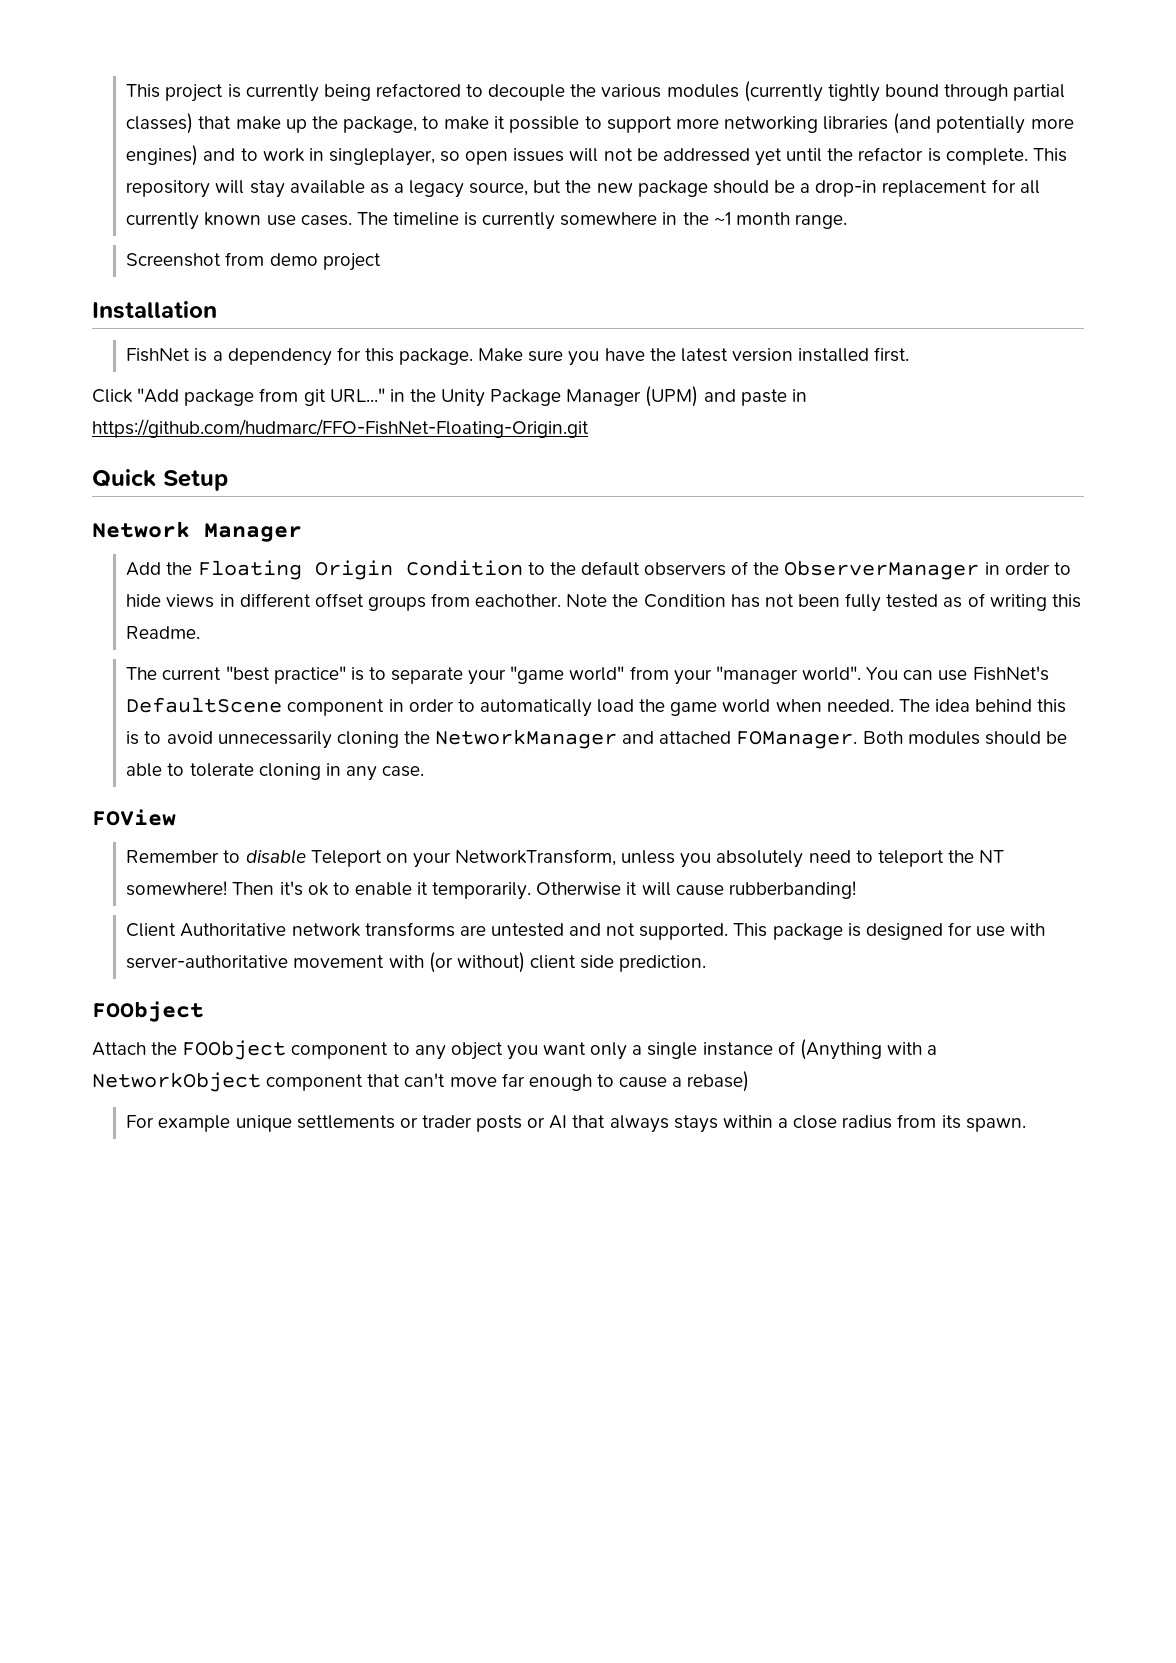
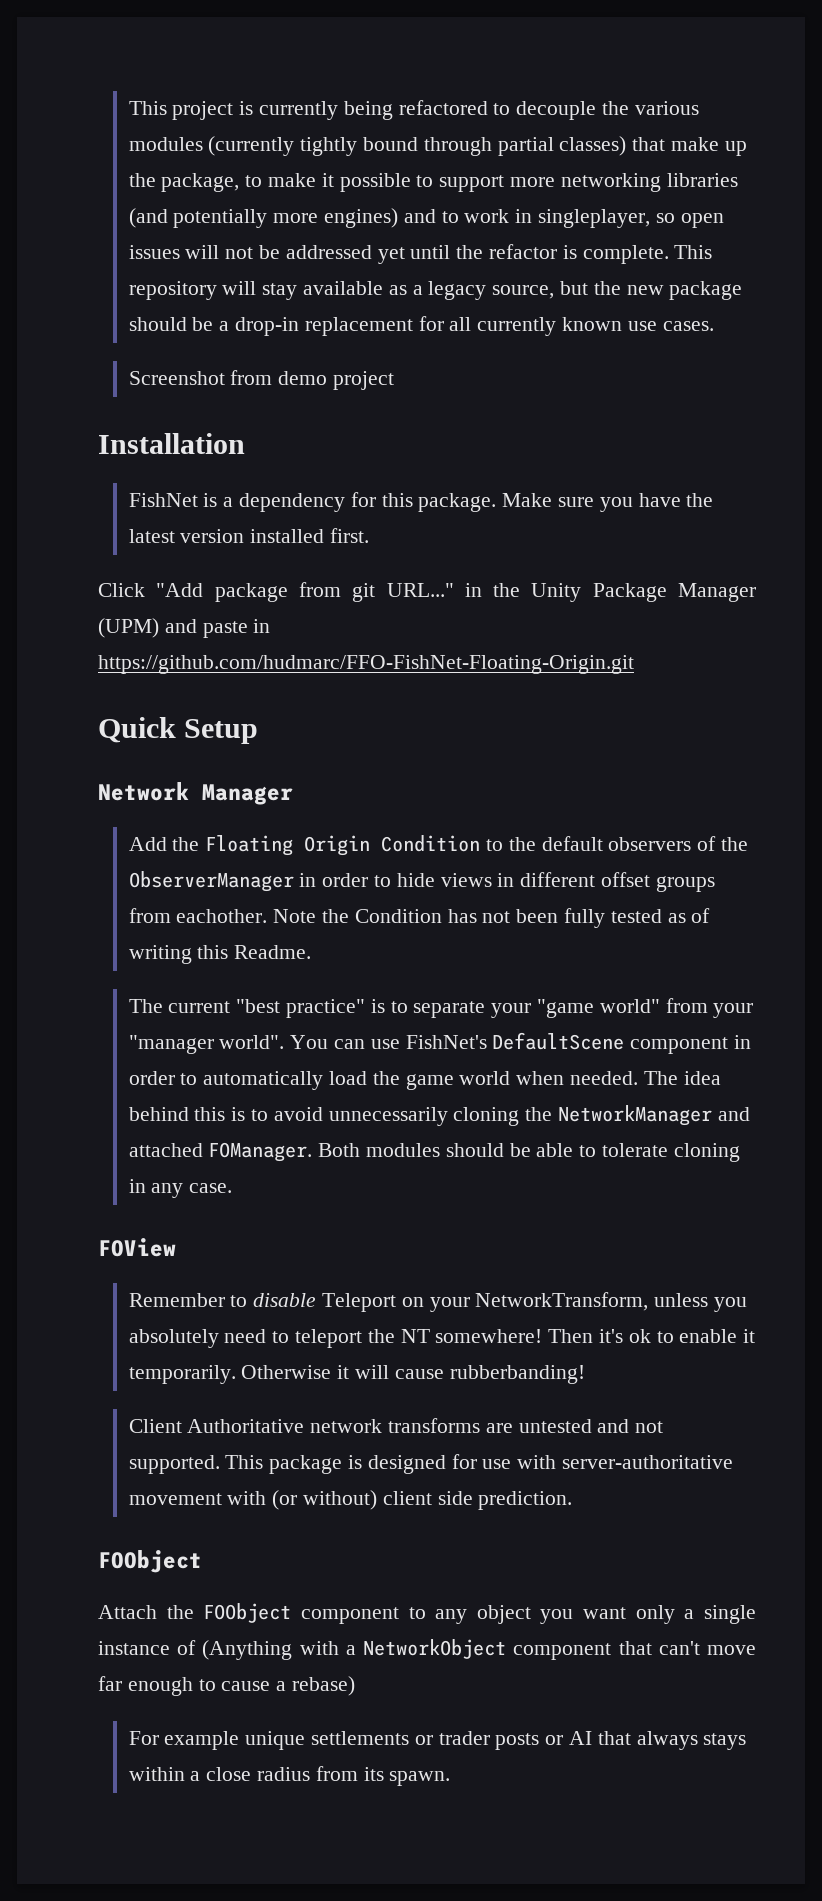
- The timeline is currently somewhere in the ~1 month range.

